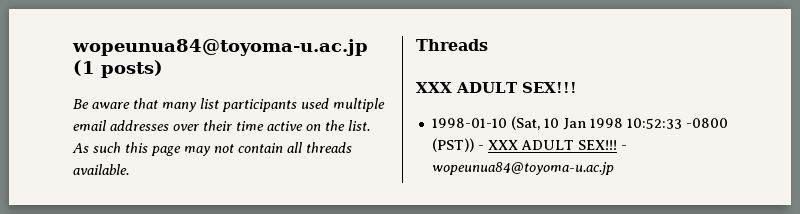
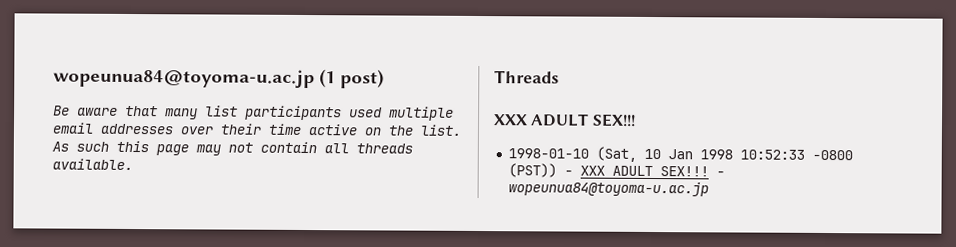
- wopeunua84@toyoma-u.ac.jp (1 posts)
+ wopeunua84@toyoma-u.ac.jp (1 post)

